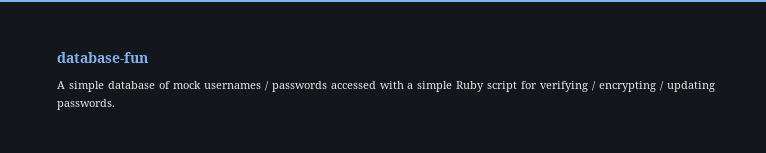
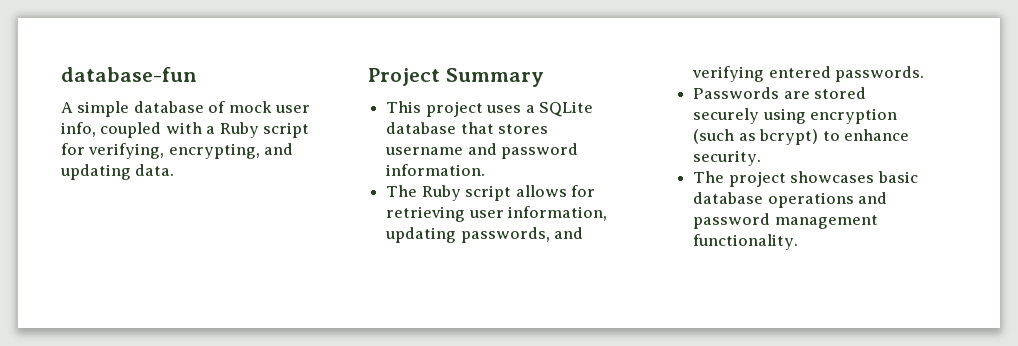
- A simple database of mock usernames / passwords accessed with a simple Ruby script for verifying / encrypting / updating passwords.
+ A simple database of mock user info, coupled with a Ruby script for verifying, encrypting, and updating data.
+ Project Summary
+ This project uses a SQLite database that stores username and password information.
+ The Ruby script allows for retrieving user information, updating passwords, and verifying entered passwords.
+ Passwords are stored securely using encryption (such as bcrypt) to enhance security.
+ The project showcases basic database operations and password management functionality.

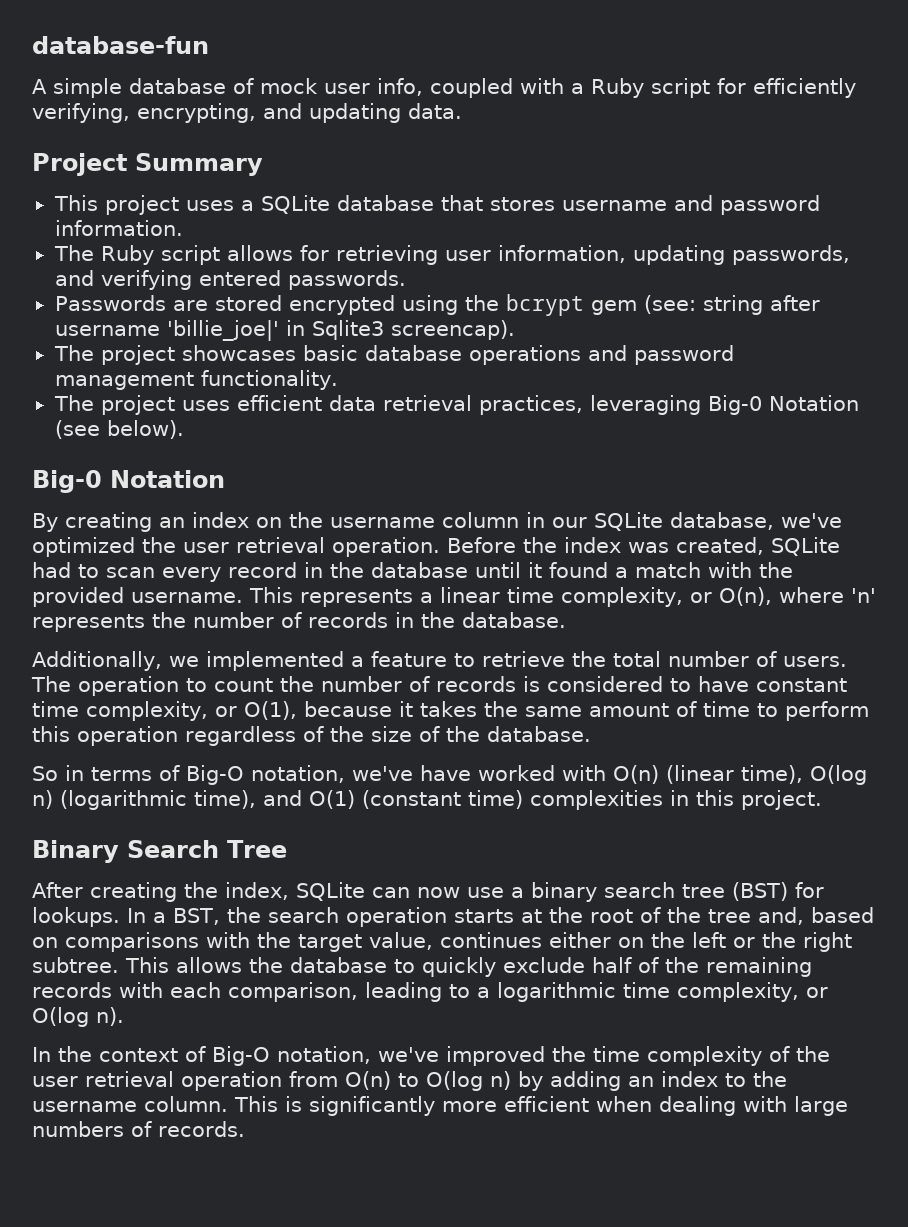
- A simple database of mock user info, coupled with a Ruby script for verifying, encrypting, and updating data.
+ A simple database of mock user info, coupled with a Ruby script for efficiently verifying, encrypting, and updating data.
- Passwords are stored securely using encryption (such as bcrypt) to enhance security.
+ Passwords are stored encrypted using the bcrypt gem (see: string after username 'billie_joe|' in Sqlite3 screencap).
+ The project uses efficient data retrieval practices, leveraging Big-0 Notation (see below).
+ Big-0 Notation
+ By creating an index on the username column in our SQLite database, we've optimized the user retrieval operation. Before the index was created, SQLite had to scan every record in the database until it found a match with the provided username. This represents a linear time complexity, or O(n), where 'n' represents the number of records in the database.
+ Additionally, we implemented a feature to retrieve the total number of users. The operation to count the number of records is considered to have constant time complexity, or O(1), because it takes the same amount of time to perform this operation regardless of the size of the database.
+ So in terms of Big-O notation, we've have worked with O(n) (linear time), O(log n) (logarithmic time), and O(1) (constant time) complexities in this project.
+ Binary Search Tree
+ After creating the index, SQLite can now use a binary search tree (BST) for lookups. In a BST, the search operation starts at the root of the tree and, based on comparisons with the target value, continues either on the left or the right subtree. This allows the database to quickly exclude half of the remaining records with each comparison, leading to a logarithmic time complexity, or O(log n).
+ In the context of Big-O notation, we've improved the time complexity of the user retrieval operation from O(n) to O(log n) by adding an index to the username column. This is significantly more efficient when dealing with large numbers of records.

